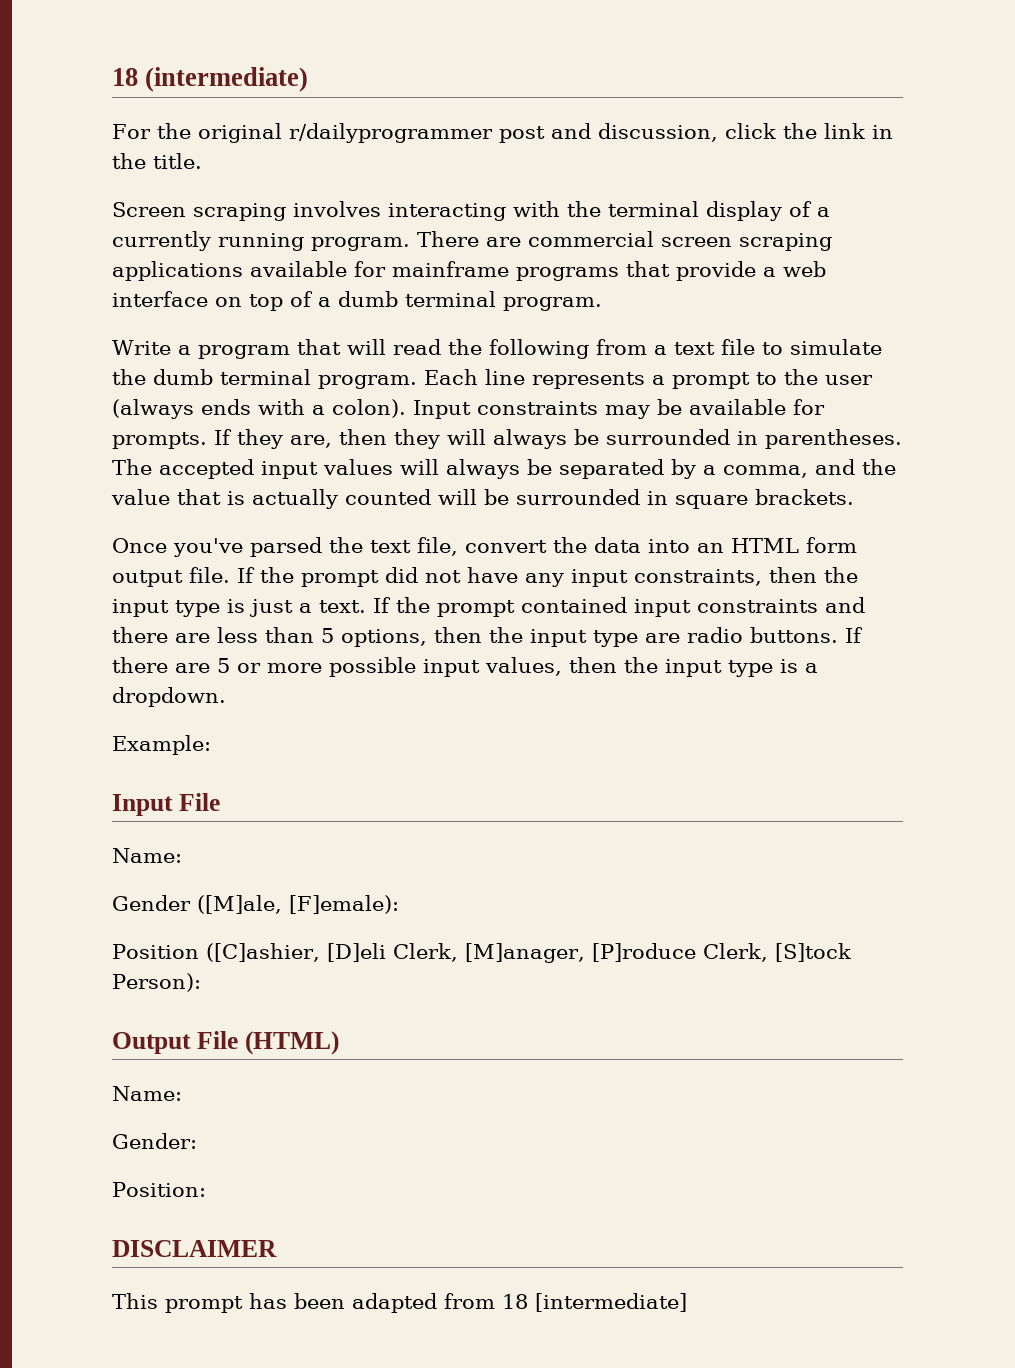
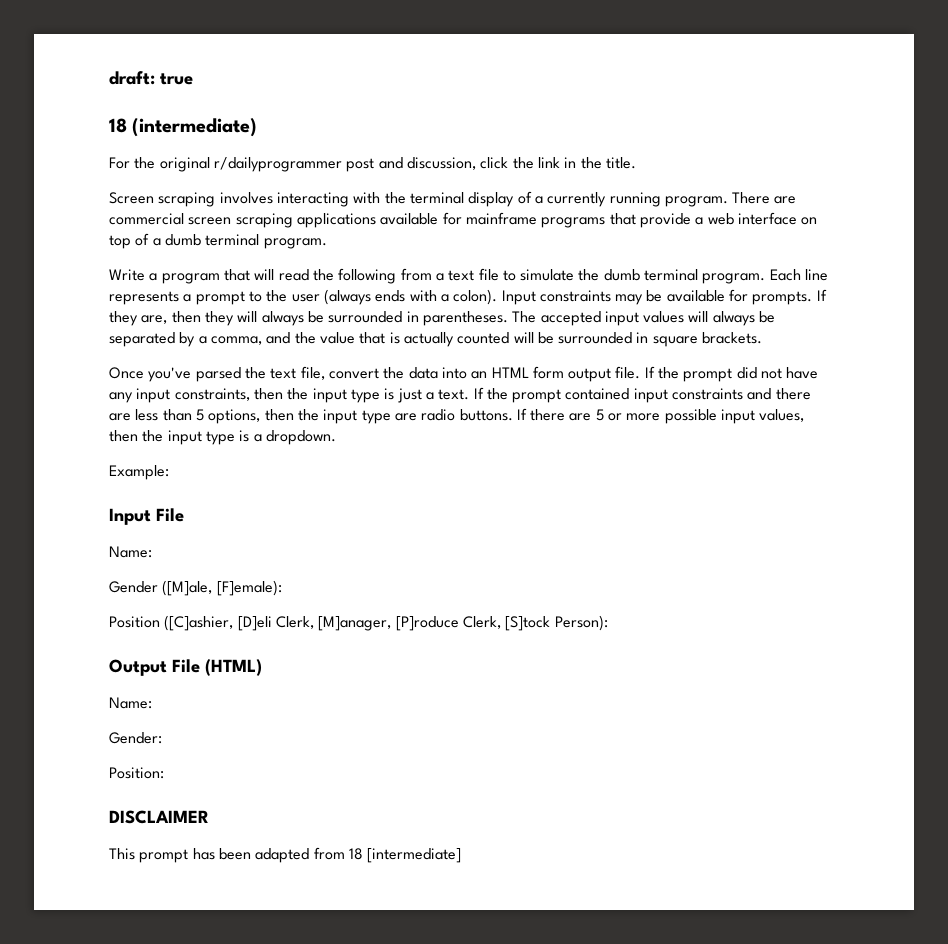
+ draft: true

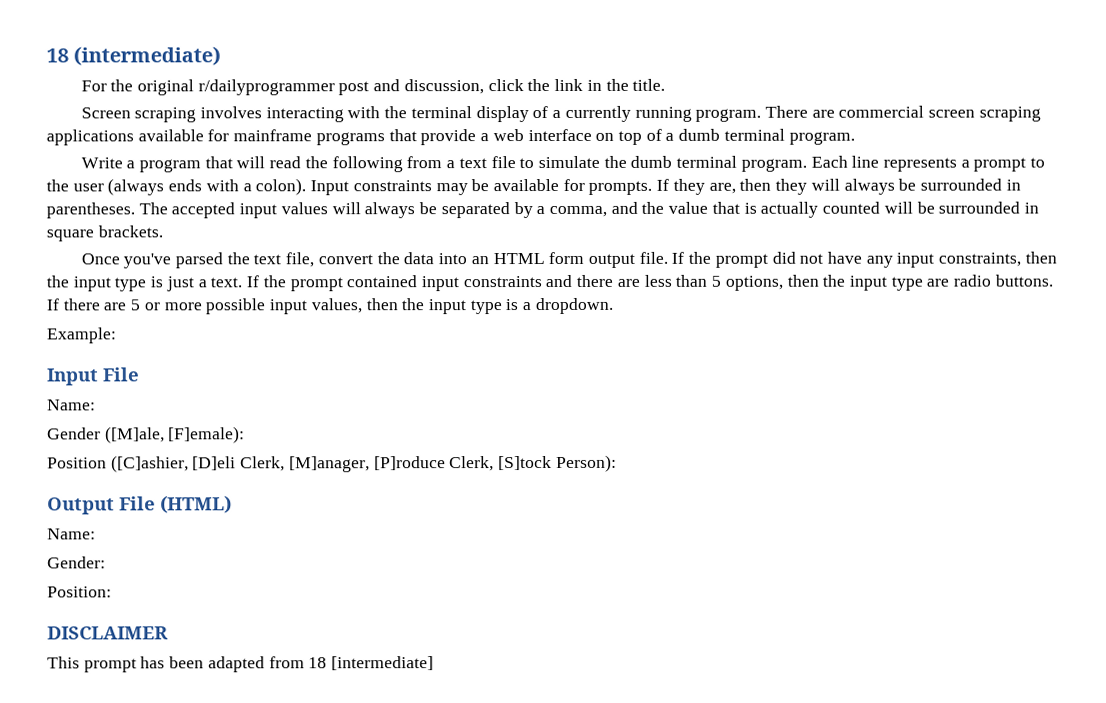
- draft: true

